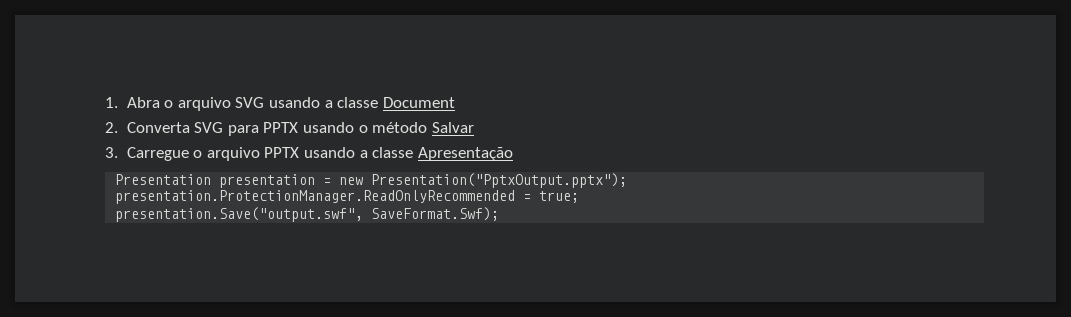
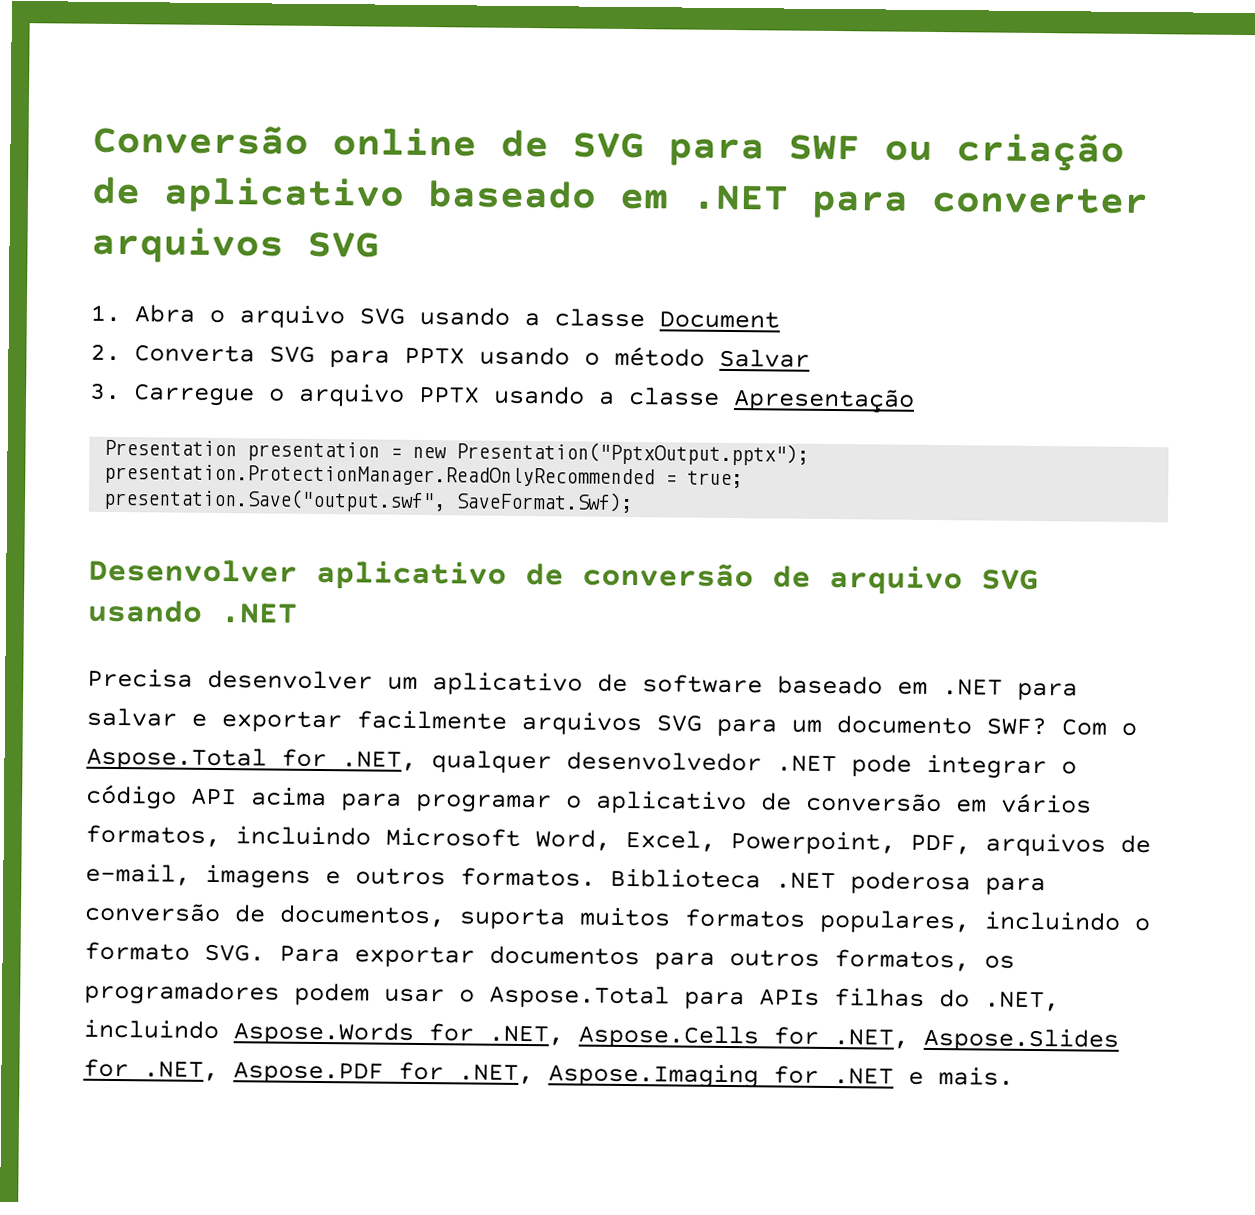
+ Conversão online de SVG para SWF ou criação de aplicativo baseado em .NET para converter arquivos SVG
+ Desenvolver aplicativo de conversão de arquivo SVG usando .NET
+ Precisa desenvolver um aplicativo de software baseado em .NET para salvar e exportar facilmente arquivos SVG para um documento SWF? Com o Aspose.Total for .NET, qualquer desenvolvedor .NET pode integrar o código API acima para programar o aplicativo de conversão em vários formatos, incluindo Microsoft Word, Excel, Powerpoint, PDF, arquivos de e-mail, imagens e outros formatos. Biblioteca .NET poderosa para conversão de documentos, suporta muitos formatos populares, incluindo o formato SVG. Para exportar documentos para outros formatos, os programadores podem usar o Aspose.Total para APIs filhas do .NET, incluindo Aspose.Words for .NET, Aspose.Cells for .NET, Aspose.Slides for .NET, Aspose.PDF for .NET, Aspose.Imaging for .NET e mais.

